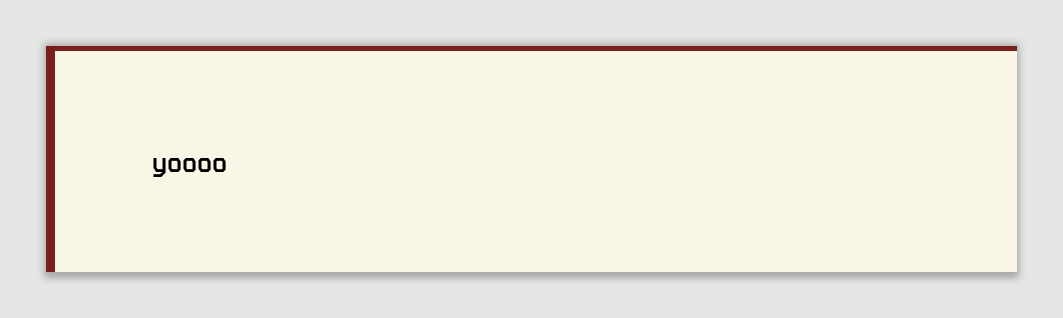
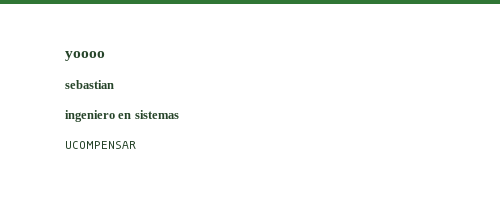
+ sebastian
+ ingeniero en sistemas
+ UCOMPENSAR

